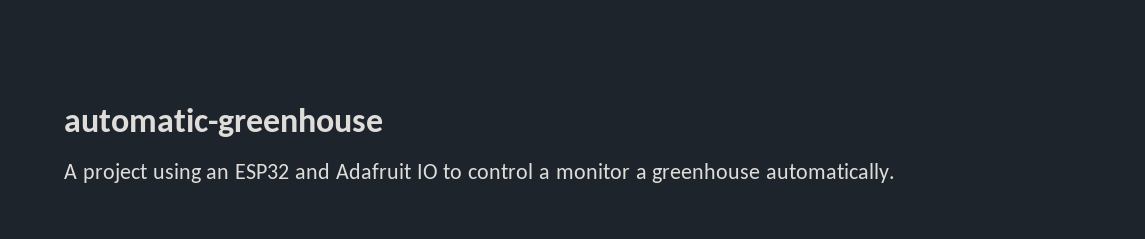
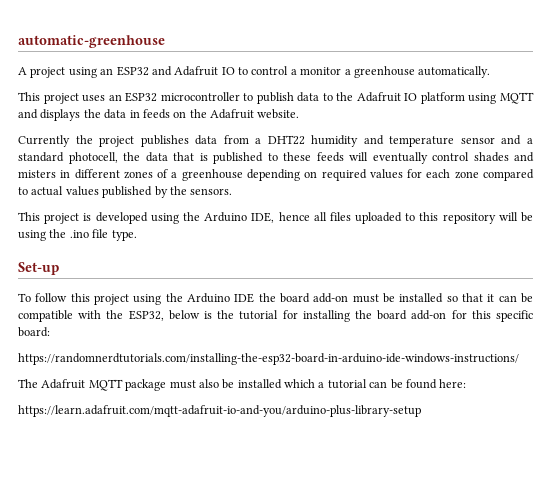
+ This project uses an ESP32 microcontroller to publish data to the Adafruit IO platform using MQTT and displays the data in feeds on the Adafruit website.
+ Currently the project publishes data from a DHT22 humidity and temperature sensor and a standard photocell, the data that is published to these feeds will eventually control shades and misters in different zones of a greenhouse depending on required values for each zone compared to actual values published by the sensors.
+ This project is developed using the Arduino IDE, hence all files uploaded to this repository will be using the .ino file type.
+ Set-up
+ To follow this project using the Arduino IDE the board add-on must be installed so that it can be compatible with the ESP32, below is the tutorial for installing the board add-on for this specific board:
+ https://randomnerdtutorials.com/installing-the-esp32-board-in-arduino-ide-windows-instructions/
+ The Adafruit MQTT package must also be installed which a tutorial can be found here:
+ https://learn.adafruit.com/mqtt-adafruit-io-and-you/arduino-plus-library-setup

